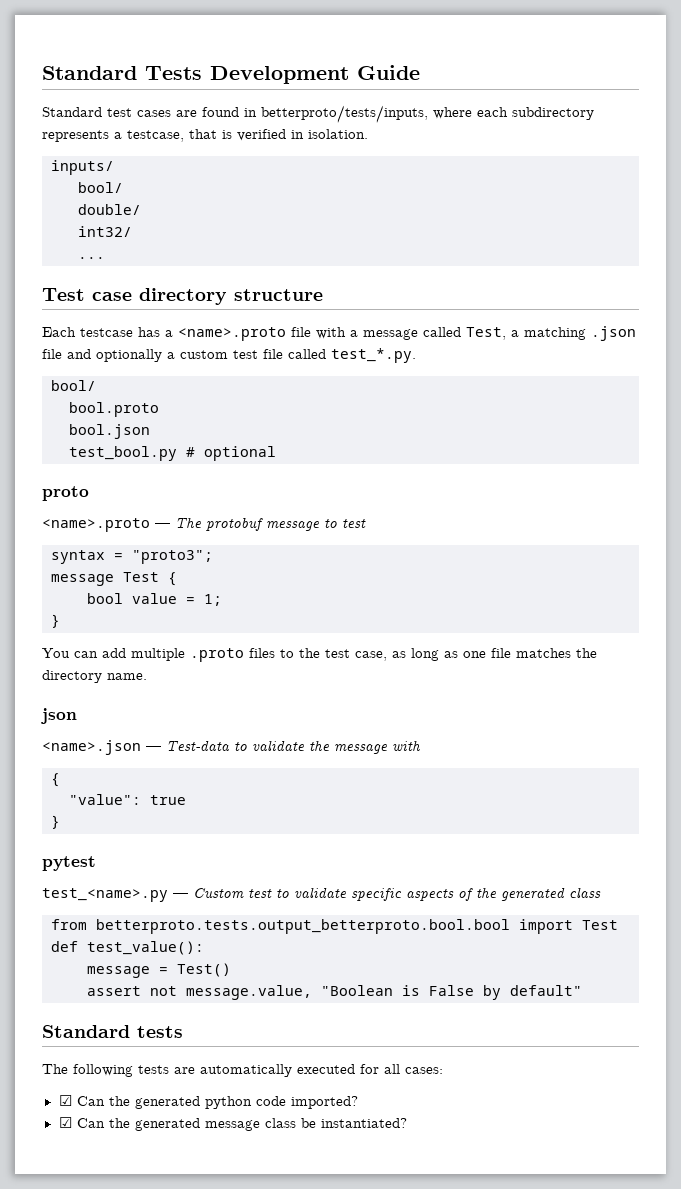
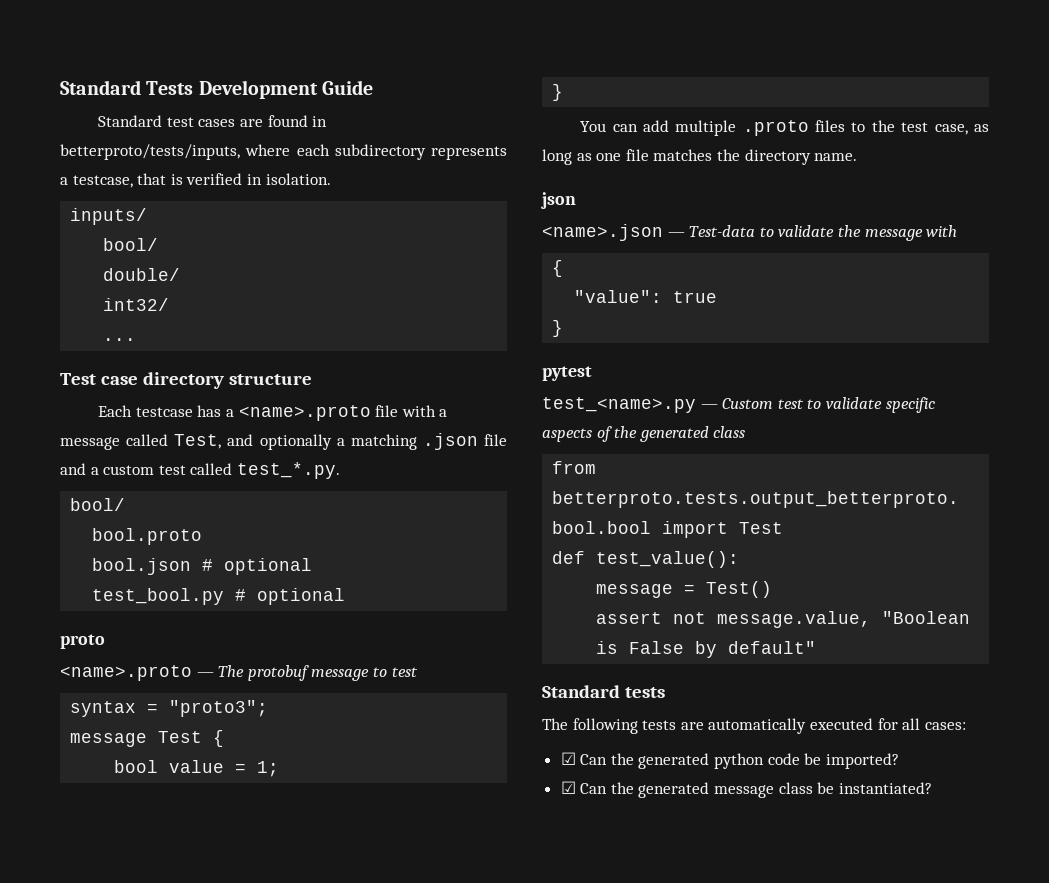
- Each testcase has a <name>.proto file with a message called Test, a matching .json file and optionally a custom test file called test_*.py.
+ Each testcase has a <name>.proto file with a message called Test, and optionally a matching .json file and a custom test called test_*.py.
- bool.json
+ bool.json # optional
- ☑ Can the generated python code imported?
+ ☑ Can the generated python code be imported?

